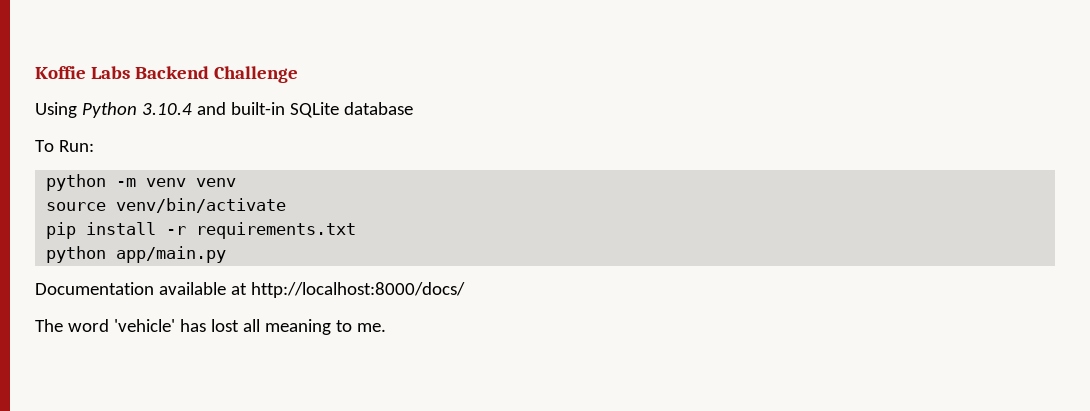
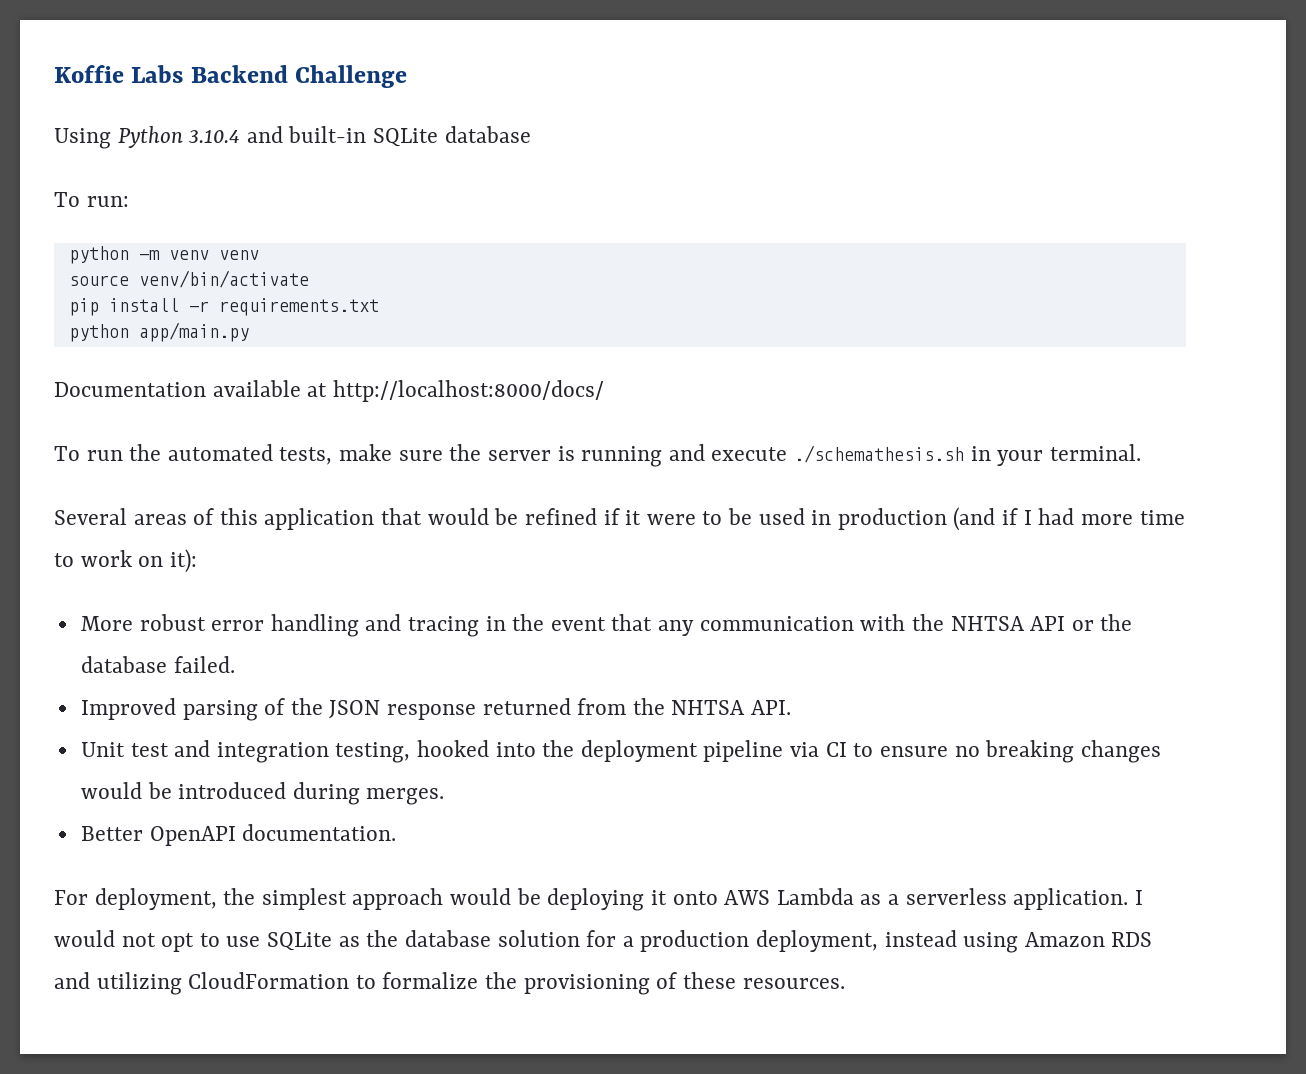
- To Run:
+ To run:
- The word 'vehicle' has lost all meaning to me.
+ To run the automated tests, make sure the server is running and execute ./schemathesis.sh in your terminal.
+ Several areas of this application that would be refined if it were to be used in production (and if I had more time to work on it):
+ More robust error handling and tracing in the event that any communication with the NHTSA API or the database failed.
+ Improved parsing of the JSON response returned from the NHTSA API.
+ Unit test and integration testing, hooked into the deployment pipeline via CI to ensure no breaking changes would be introduced during merges.
+ Better OpenAPI documentation.
+ For deployment, the simplest approach would be deploying it onto AWS Lambda as a serverless application. I would not opt to use SQLite as the database solution for a production deployment, instead using Amazon RDS and utilizing CloudFormation to formalize the provisioning of these resources.

